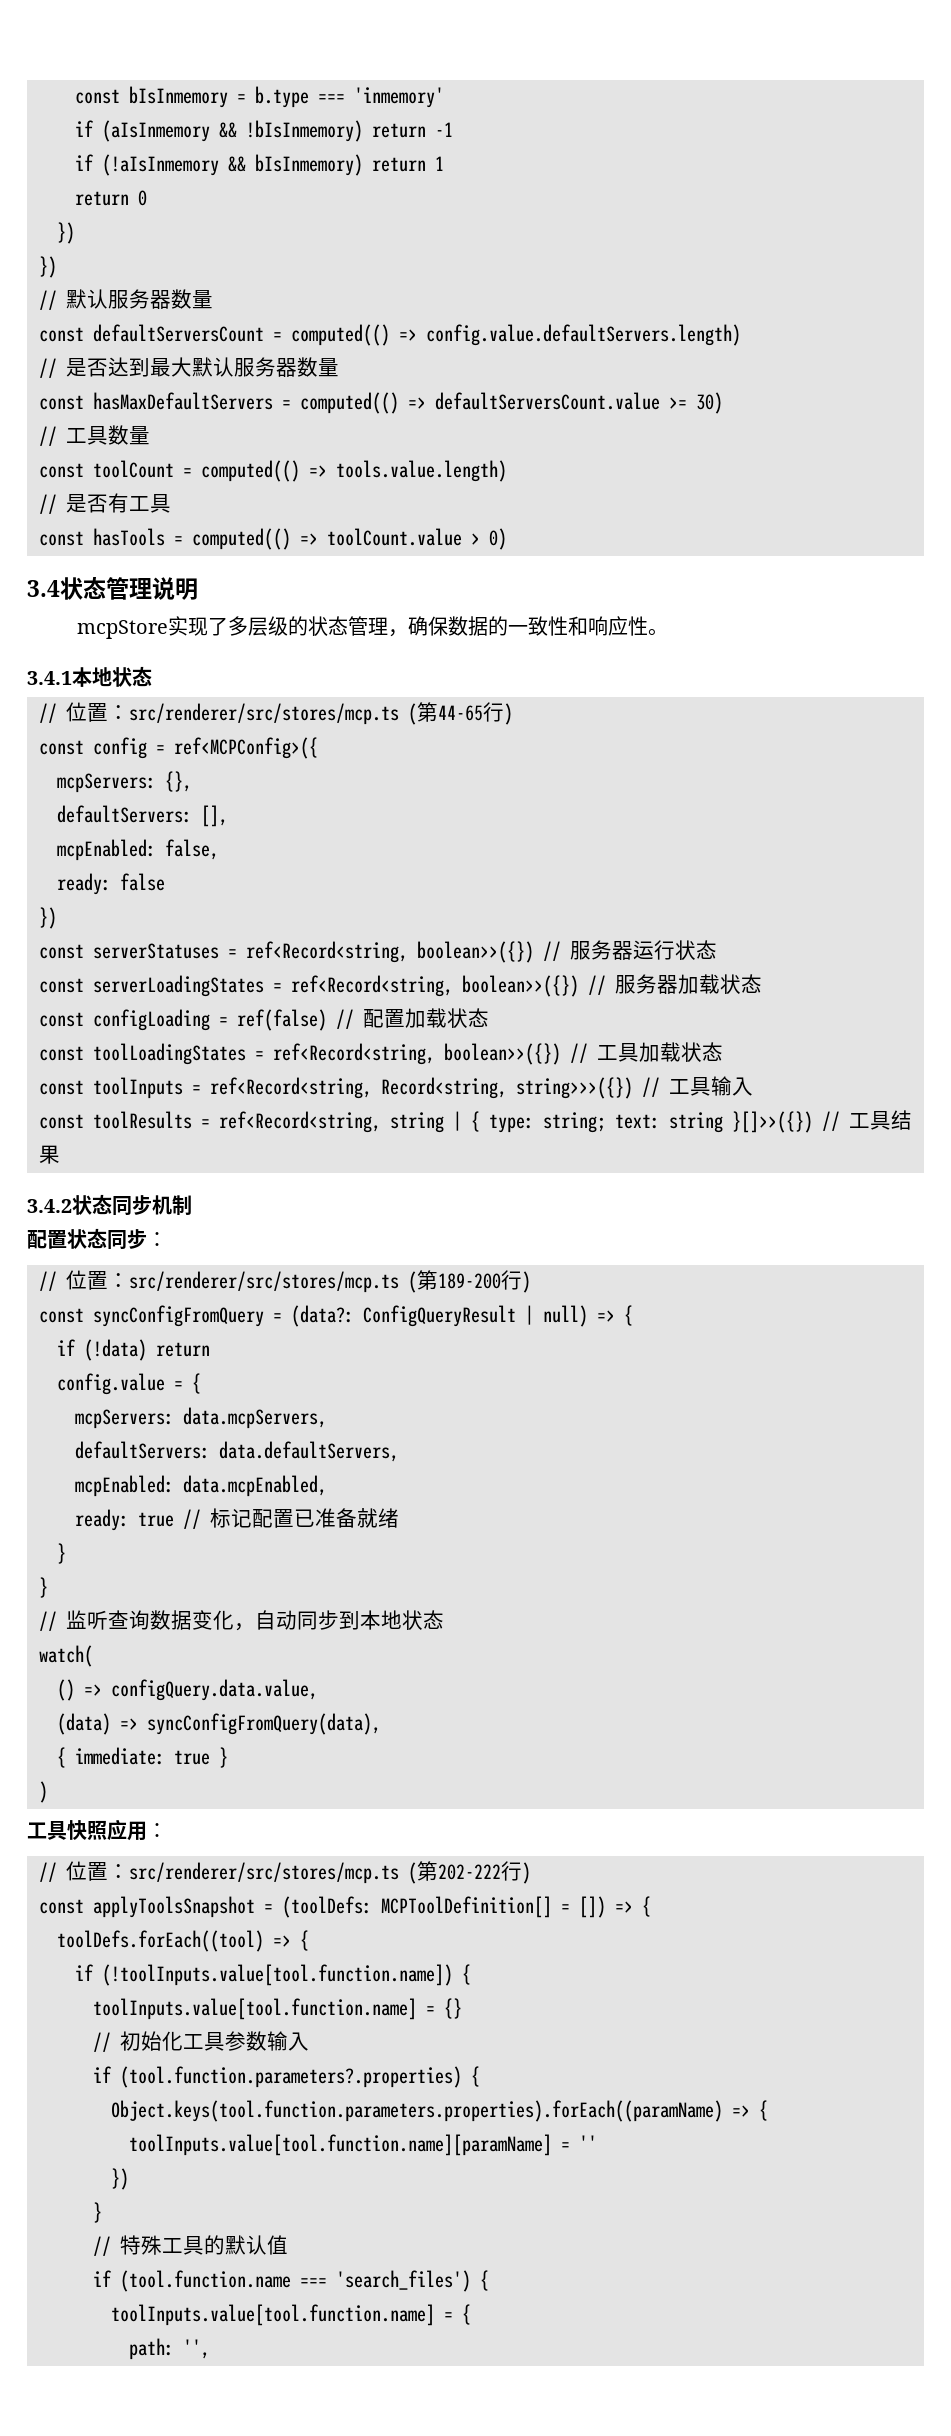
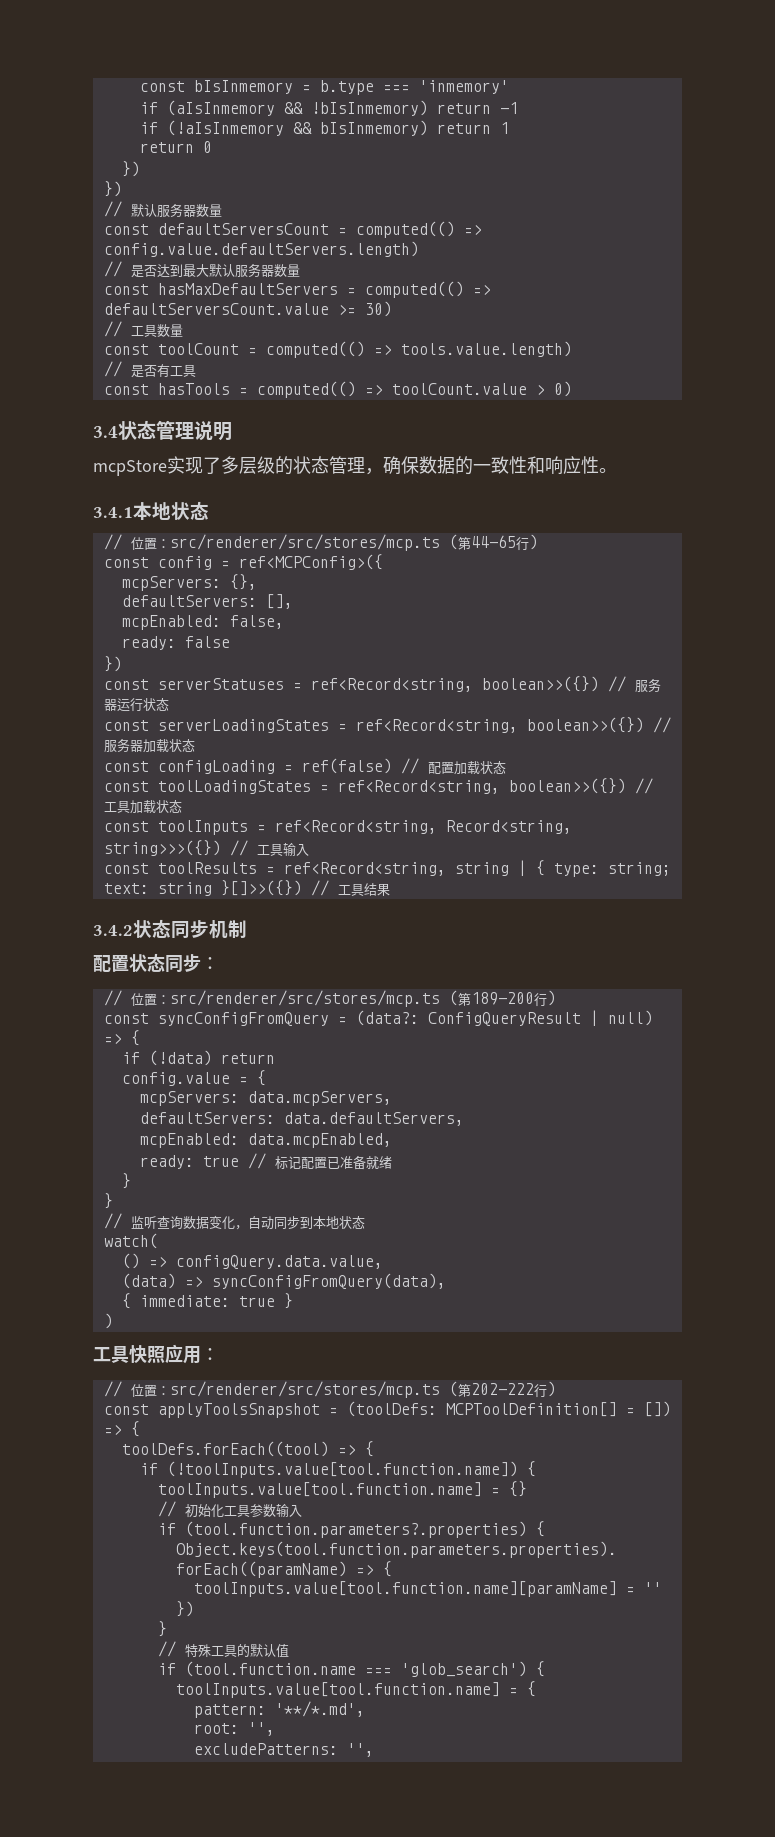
- if (tool.function.name === 'search_files') {
+ if (tool.function.name === 'glob_search') {
- path: '',
+ pattern: '**/*.md',
+ root: '',
+ excludePatterns: '',

